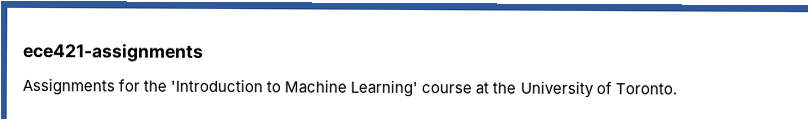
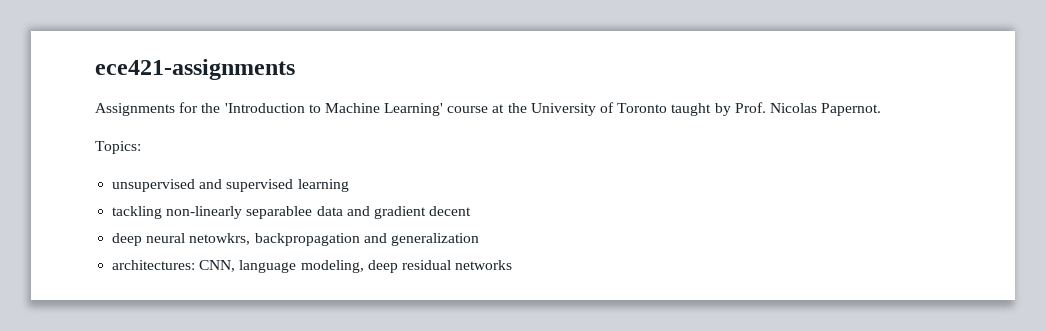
- Assignments for the 'Introduction to Machine Learning' course at the University of Toronto.
+ Assignments for the 'Introduction to Machine Learning' course at the University of Toronto taught by Prof. Nicolas Papernot.
+ Topics:
+ unsupervised and supervised learning
+ tackling non-linearly separablee data and gradient decent
+ deep neural netowkrs, backpropagation and generalization
+ architectures: CNN, language modeling, deep residual networks

